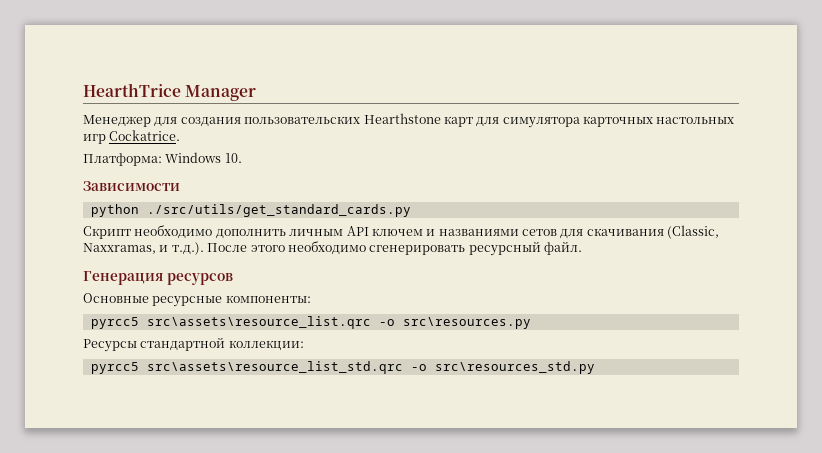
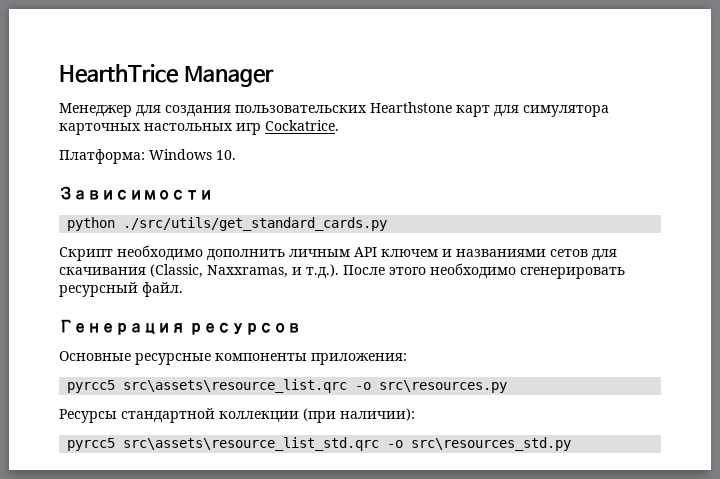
- Основные ресурсные компоненты:
+ Основные ресурсные компоненты приложения:
- Ресурсы стандартной коллекции:
+ Ресурсы стандартной коллекции (при наличии):

